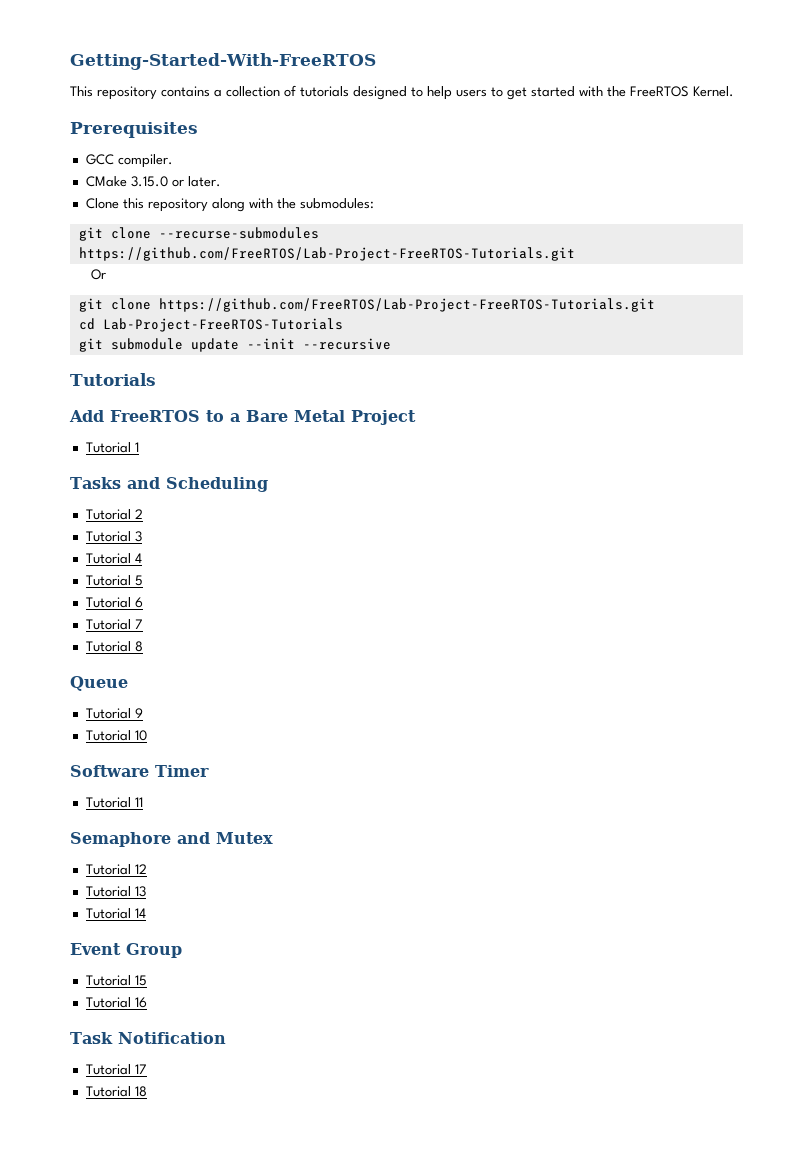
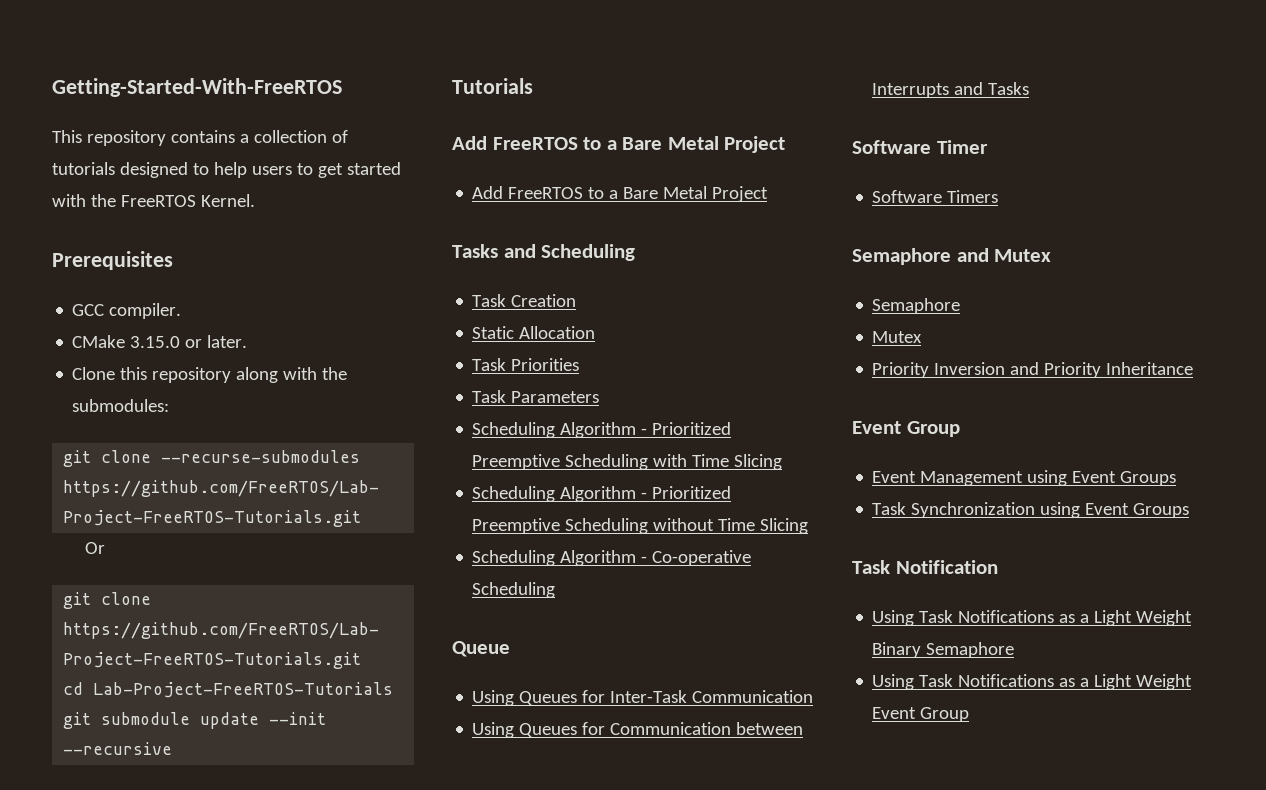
  Tutorials
  Add FreeRTOS to a Bare Metal Project
- Tutorial 1
+ Add FreeRTOS to a Bare Metal Project
  Tasks and Scheduling
- Tutorial 2
- Tutorial 3
- Tutorial 4
- Tutorial 5
- Tutorial 6
- Tutorial 7
- Tutorial 8
+ Task Creation
+ Static Allocation
+ Task Priorities
+ Task Parameters
+ Scheduling Algorithm - Prioritized Preemptive Scheduling with Time Slicing
+ Scheduling Algorithm - Prioritized Preemptive Scheduling without Time Slicing
+ Scheduling Algorithm - Co-operative Scheduling
  Queue
- Tutorial 9
- Tutorial 10
+ Using Queues for Inter-Task Communication
+ Using Queues for Communication between Interrupts and Tasks
- Tutorial 11
+ Software Timers
  Semaphore and Mutex
- Tutorial 12
- Tutorial 13
- Tutorial 14
+ Semaphore
+ Mutex
+ Priority Inversion and Priority Inheritance
  Event Group
- Tutorial 15
- Tutorial 16
+ Event Management using Event Groups
+ Task Synchronization using Event Groups
  Task Notification
- Tutorial 17
- Tutorial 18
+ Using Task Notifications as a Light Weight Binary Semaphore
+ Using Task Notifications as a Light Weight Event Group

